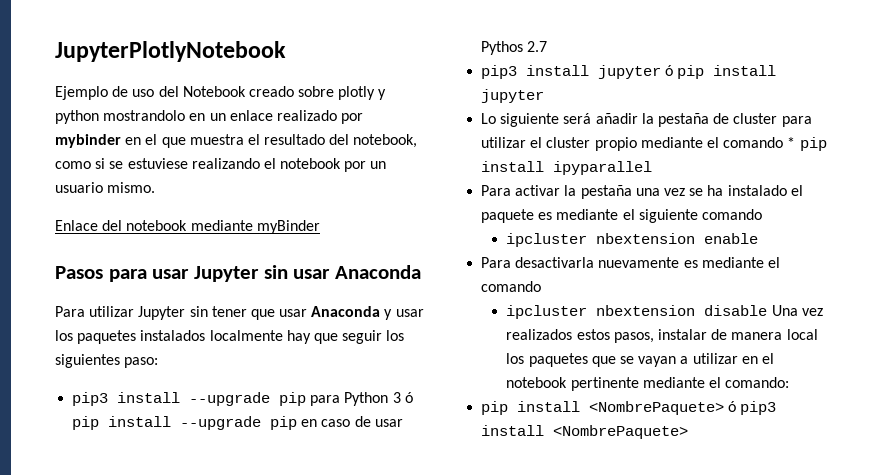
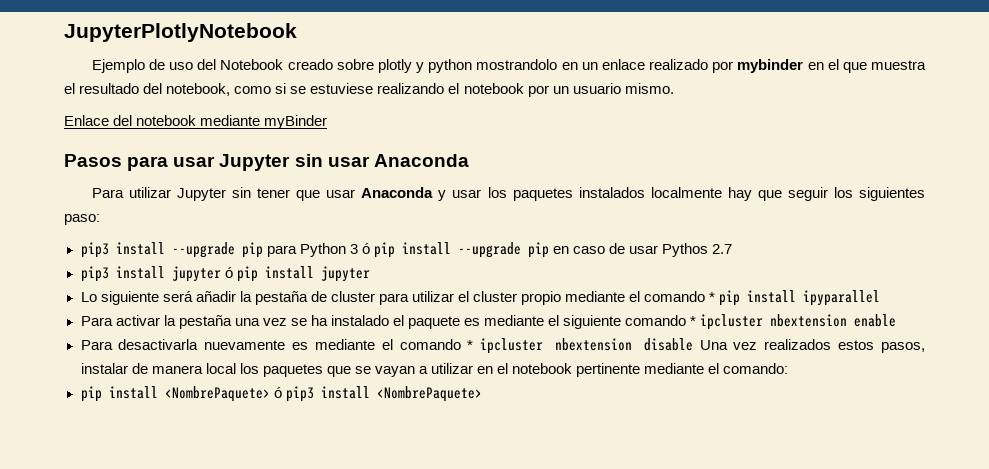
- Para activar la pestaña una vez se ha instalado el paquete es mediante el siguiente comando
- ipcluster nbextension enable
+ Para activar la pestaña una vez se ha instalado el paquete es mediante el siguiente comando * ipcluster nbextension enable
- Para desactivarla nuevamente es mediante el comando
- ipcluster nbextension disable Una vez realizados estos pasos, instalar de manera local los paquetes que se vayan a utilizar en el notebook pertinente mediante el comando:
+ Para desactivarla nuevamente es mediante el comando * ipcluster nbextension disable Una vez realizados estos pasos, instalar de manera local los paquetes que se vayan a utilizar en el notebook pertinente mediante el comando:

